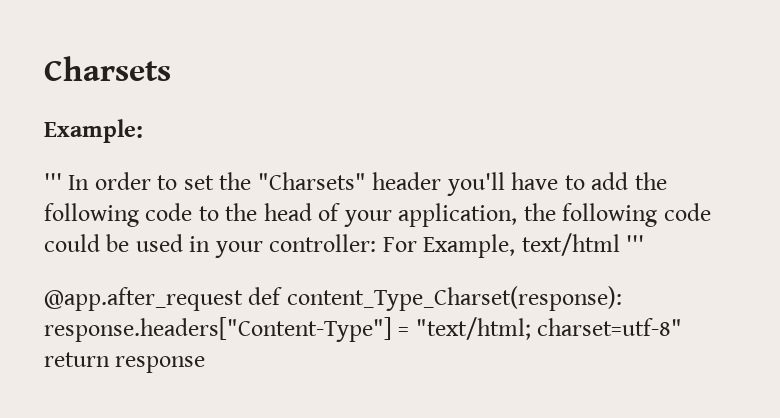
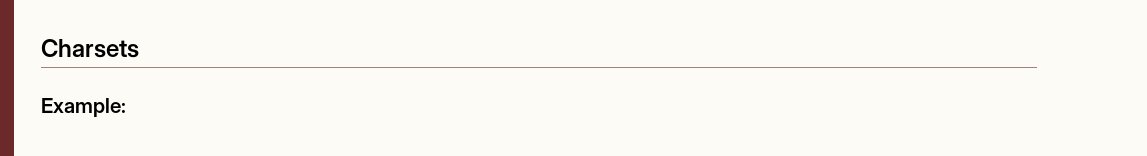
- ''' In order to set the "Charsets" header you'll have to add the following code to the head of your application, the following code could be used in your controller: For Example, text/html '''
- @app.after_request def content_Type_Charset(response): response.headers["Content-Type"] = "text/html; charset=utf-8" return response

